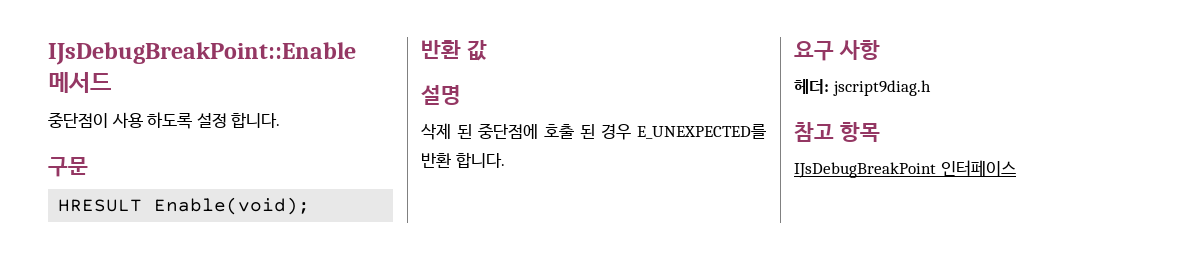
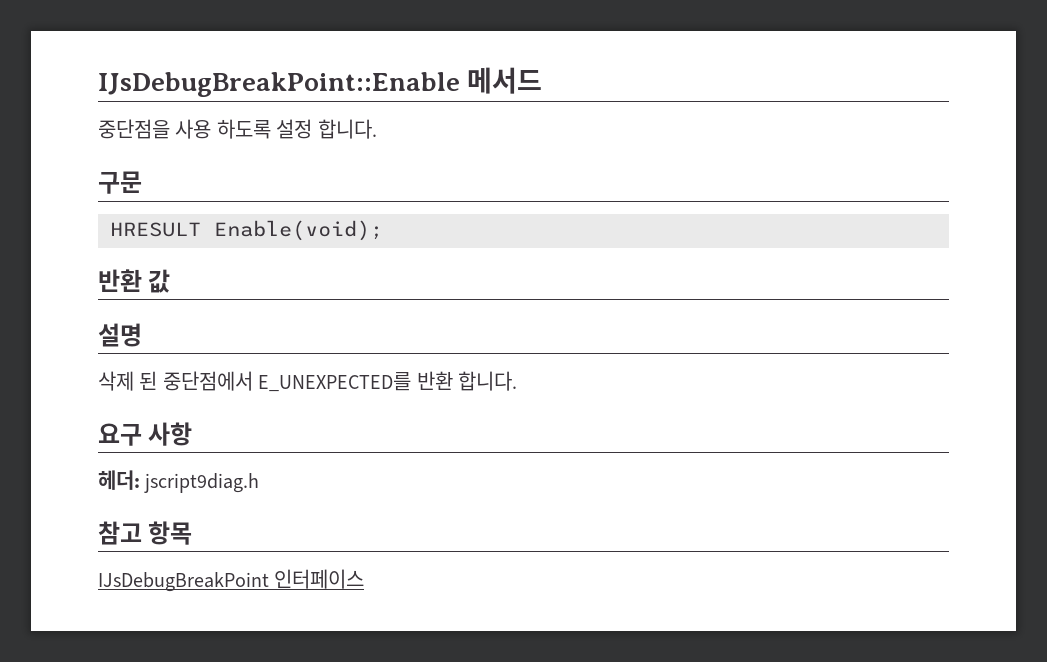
- 중단점이 사용 하도록 설정 합니다.
+ 중단점을 사용 하도록 설정 합니다.
- 삭제 된 중단점에 호출 된 경우 E_UNEXPECTED를 반환 합니다.
+ 삭제 된 중단점에서 E_UNEXPECTED를 반환 합니다.

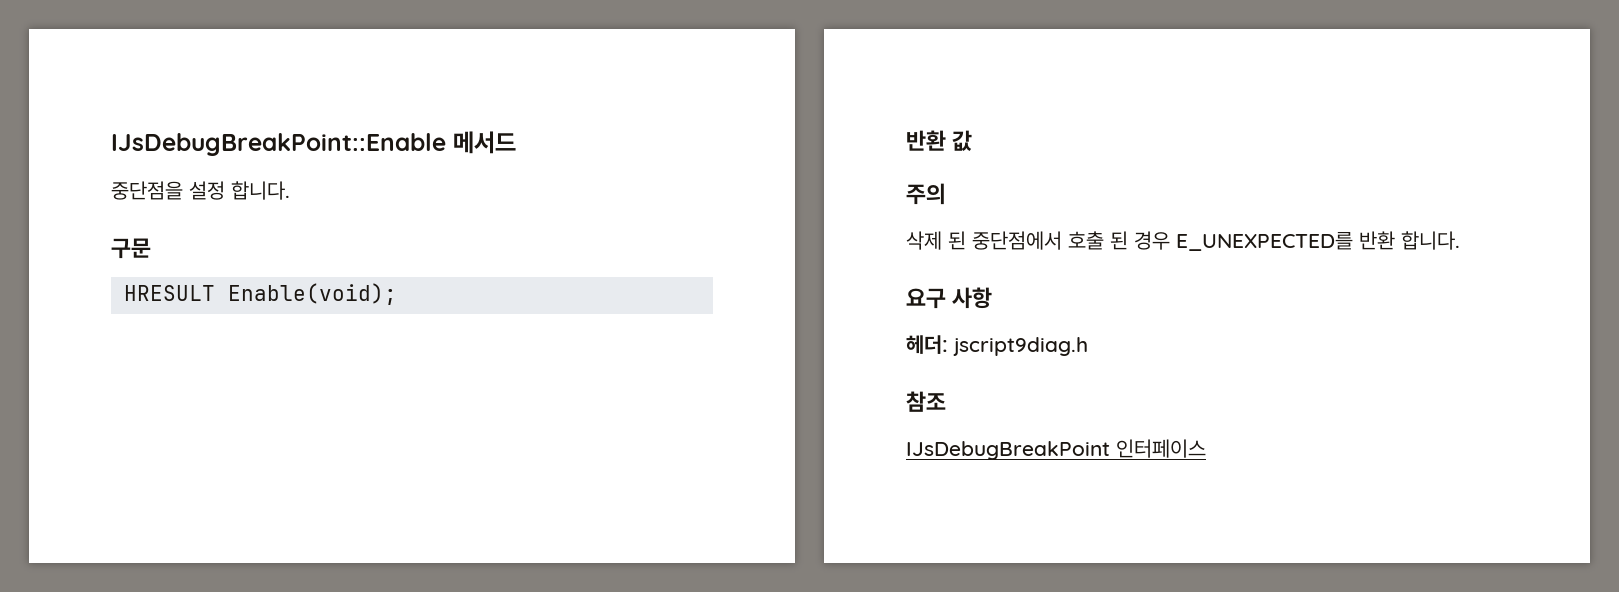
- 중단점을 사용 하도록 설정 합니다.
+ 중단점을 설정 합니다.
- 설명
+ 주의
- 삭제 된 중단점에서 E_UNEXPECTED를 반환 합니다.
+ 삭제 된 중단점에서 호출 된 경우 E_UNEXPECTED를 반환 합니다.
- 참고 항목
+ 참조

